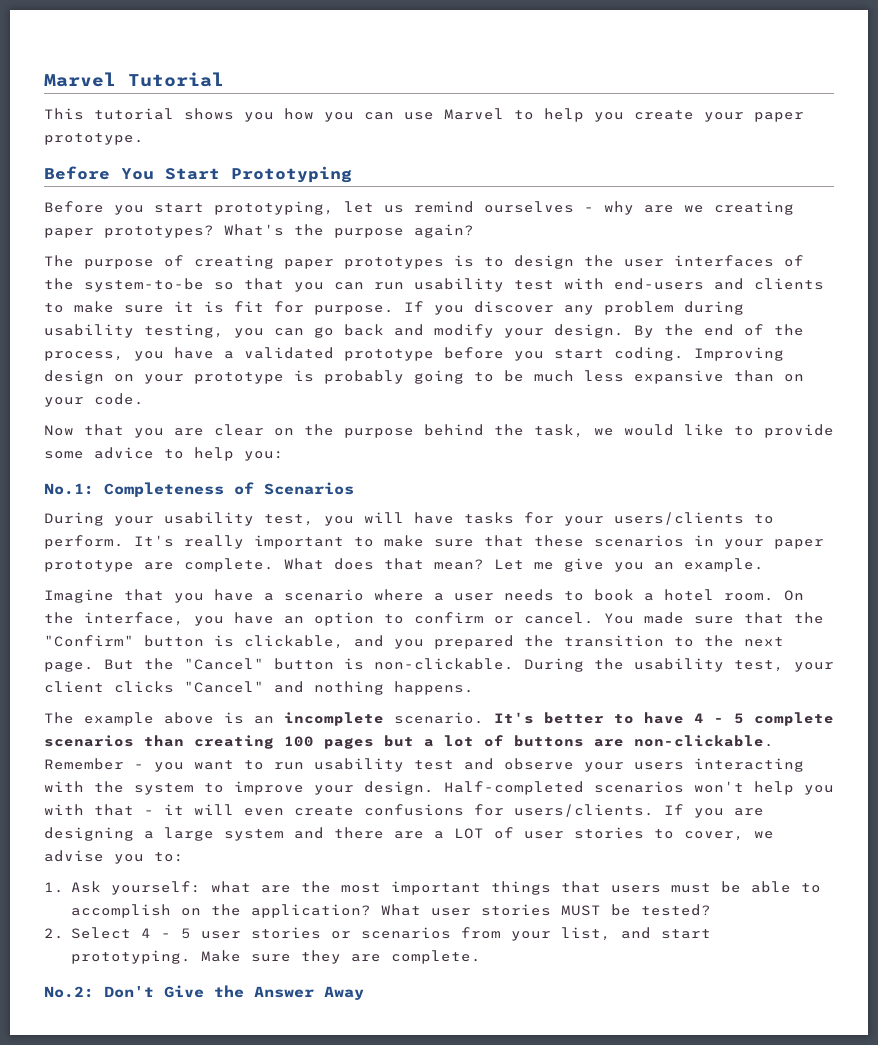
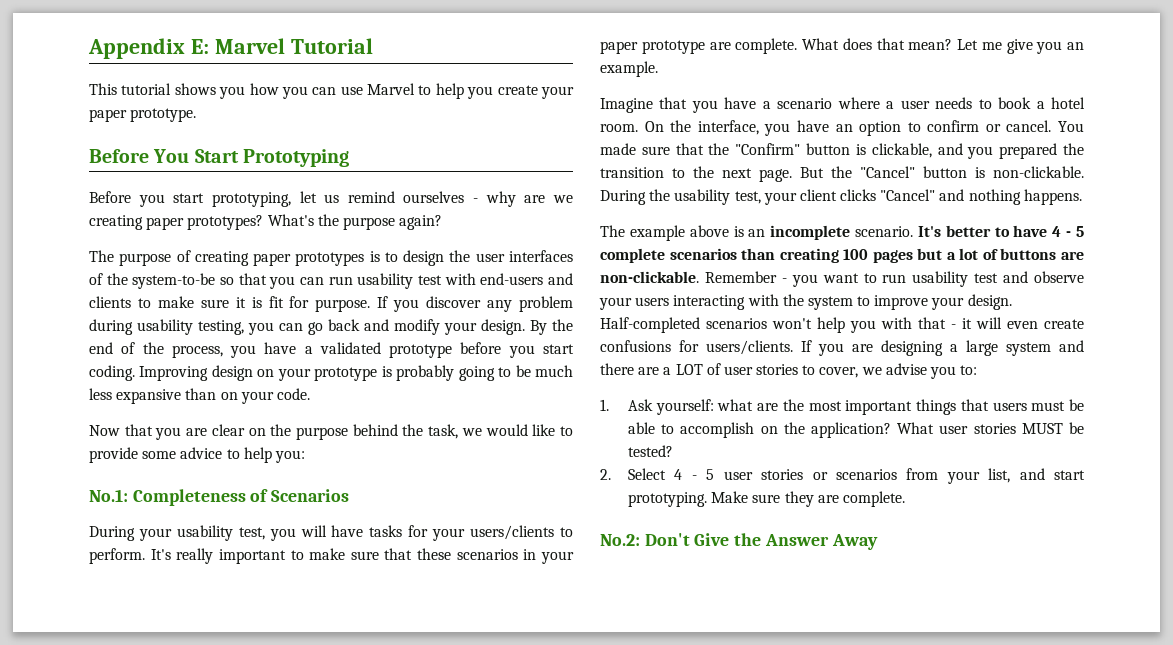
- Marvel Tutorial
+ Appendix E: Marvel Tutorial

